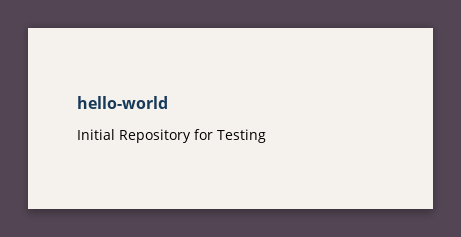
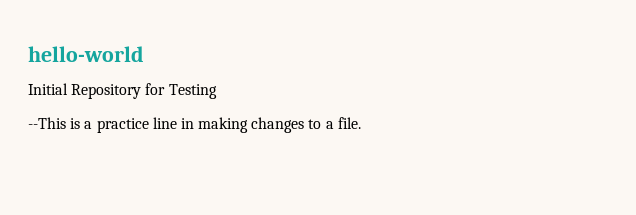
+ --This is a practice line in making changes to a file.

